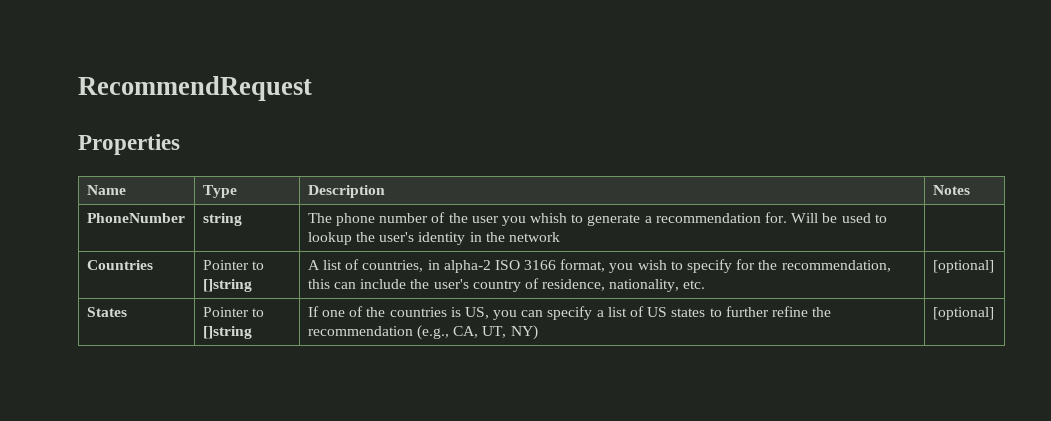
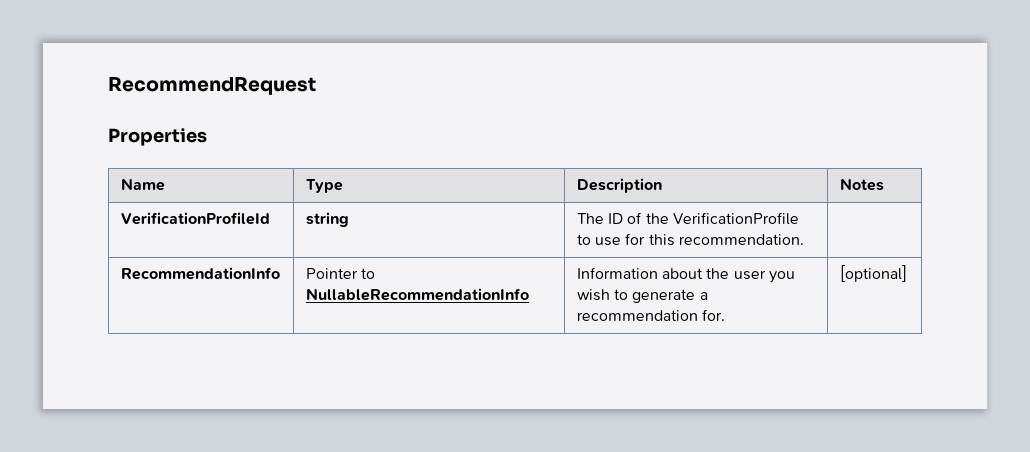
- PhoneNumber | string | The phone number of the user you whish to generate a recommendation for. Will be used to lookup the user's identity in the network |
- Countries | Pointer to []string | A list of countries, in alpha-2 ISO 3166 format, you wish to specify for the recommendation, this can include the user's country of residence, nationality, etc. | [optional]
- States | Pointer to []string | If one of the countries is US, you can specify a list of US states to further refine the recommendation (e.g., CA, UT, NY) | [optional]
+ VerificationProfileId | string | The ID of the VerificationProfile to use for this recommendation. |
+ RecommendationInfo | Pointer to NullableRecommendationInfo | Information about the user you wish to generate a recommendation for. | [optional]

